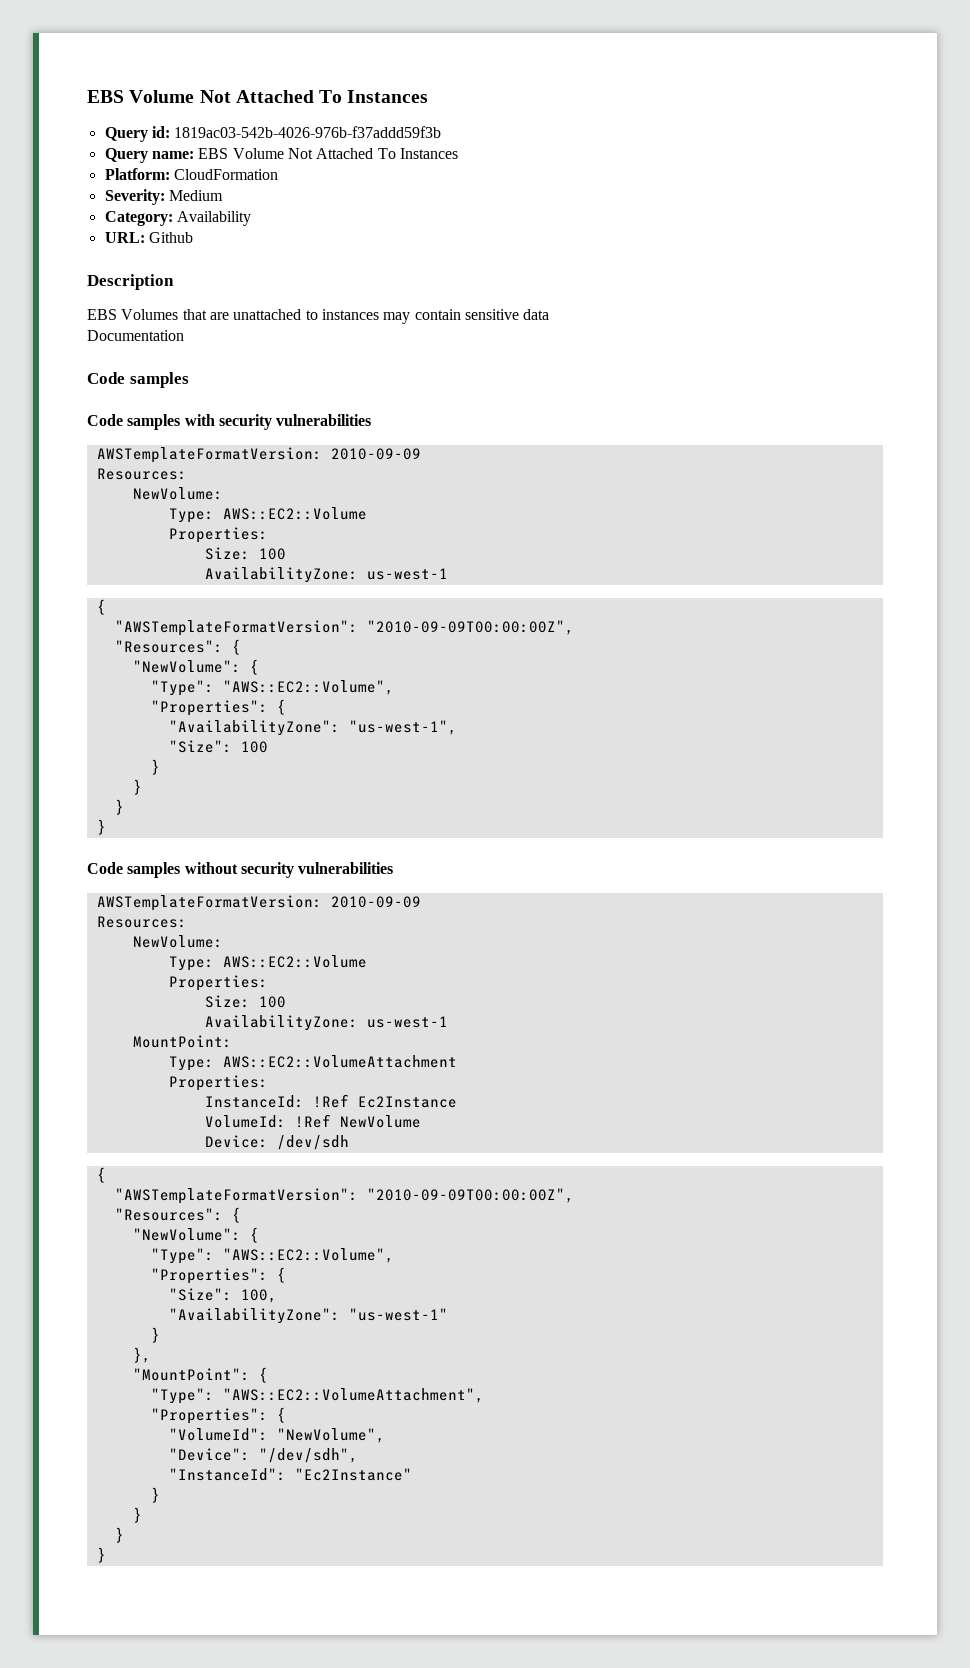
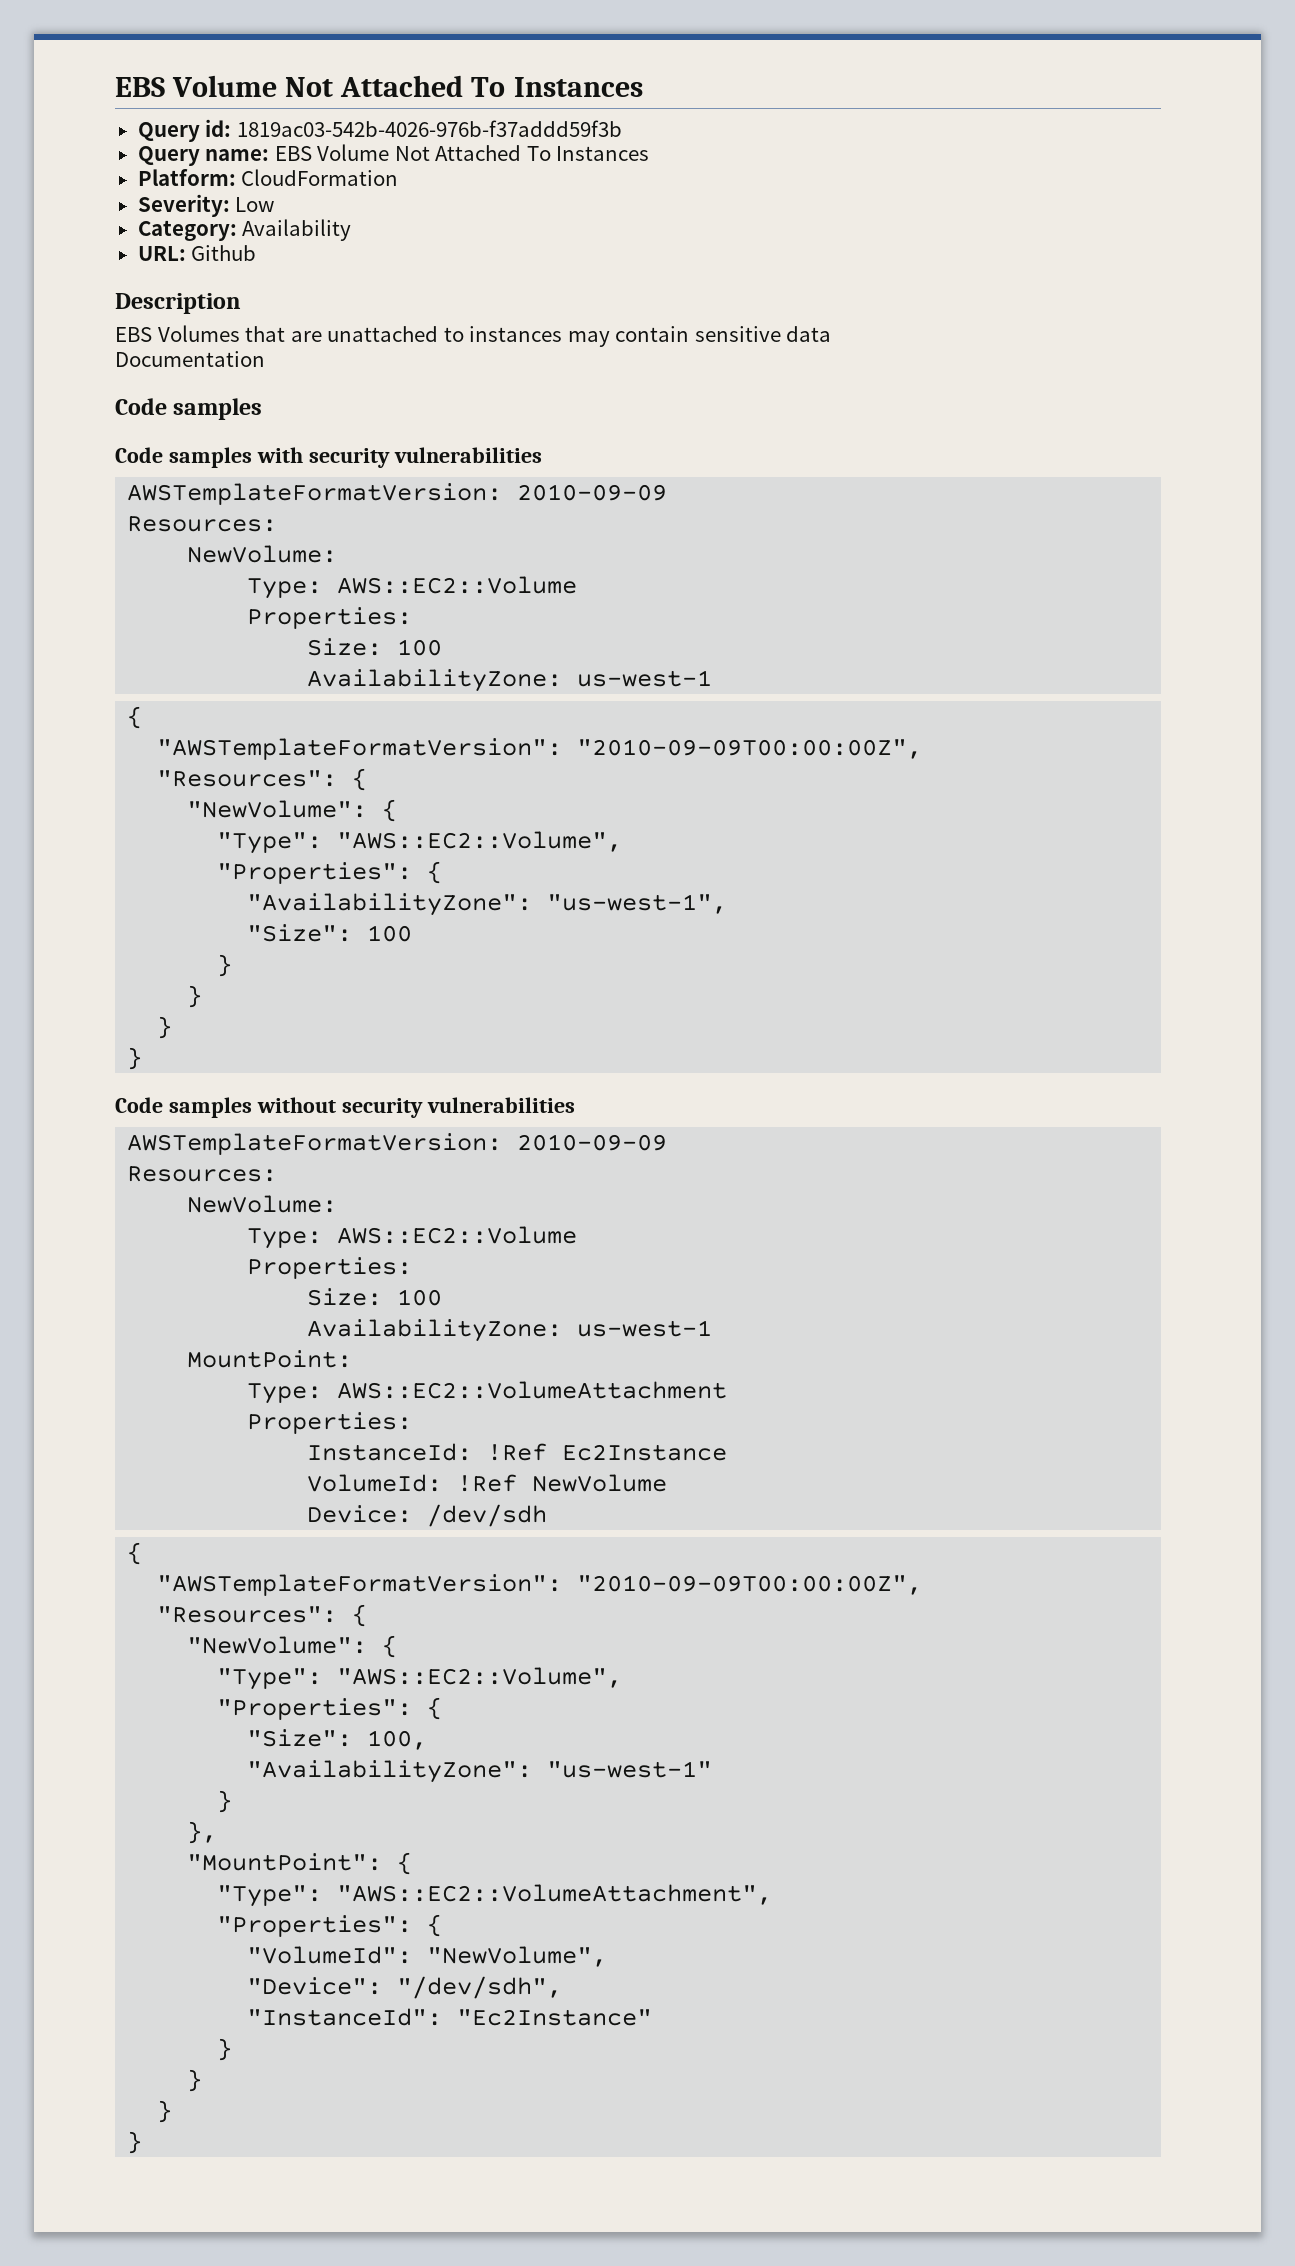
- Severity: Medium
+ Severity: Low

